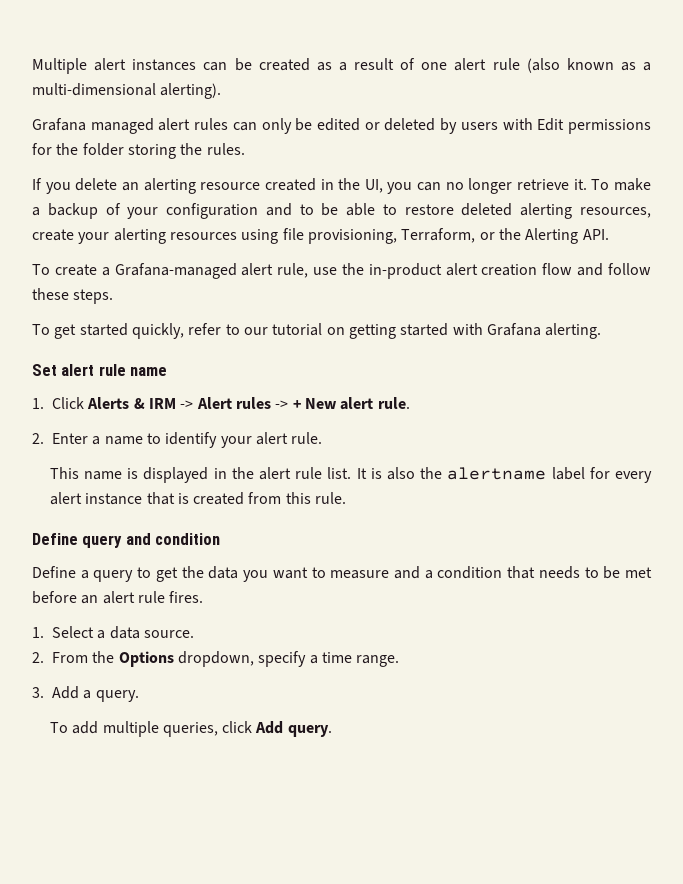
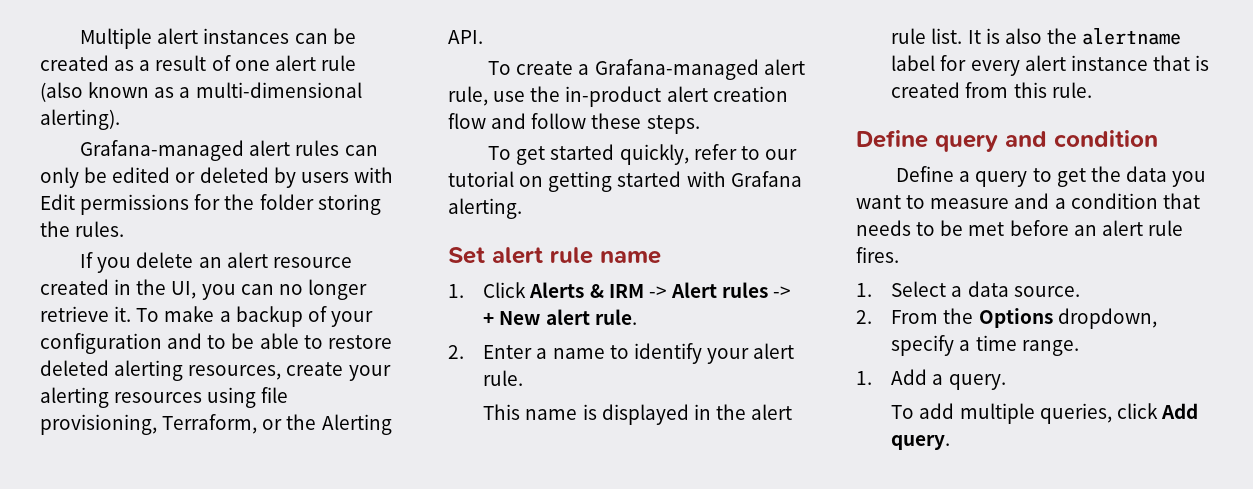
- Grafana managed alert rules can only be edited or deleted by users with Edit permissions for the folder storing the rules.
+ Grafana-managed alert rules can only be edited or deleted by users with Edit permissions for the folder storing the rules.
- If you delete an alerting resource created in the UI, you can no longer retrieve it.
+ If you delete an alert resource created in the UI, you can no longer retrieve it.
- 3. Add a query.
+ 1. Add a query.

